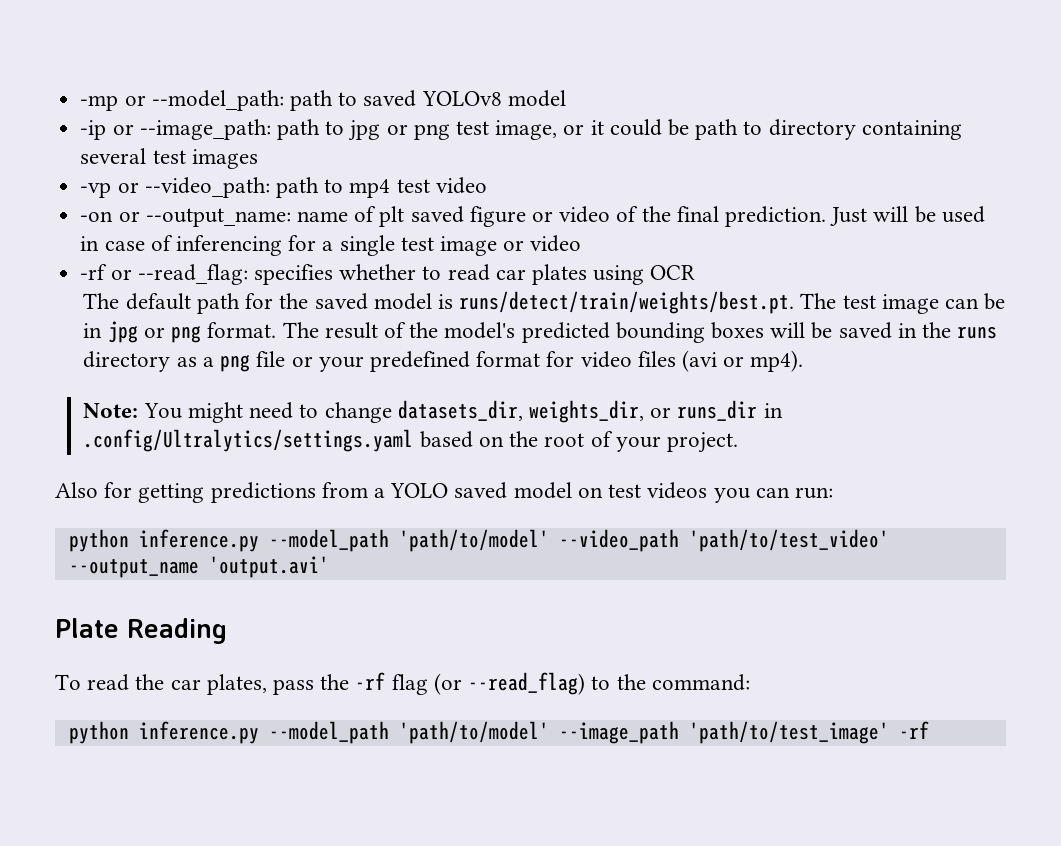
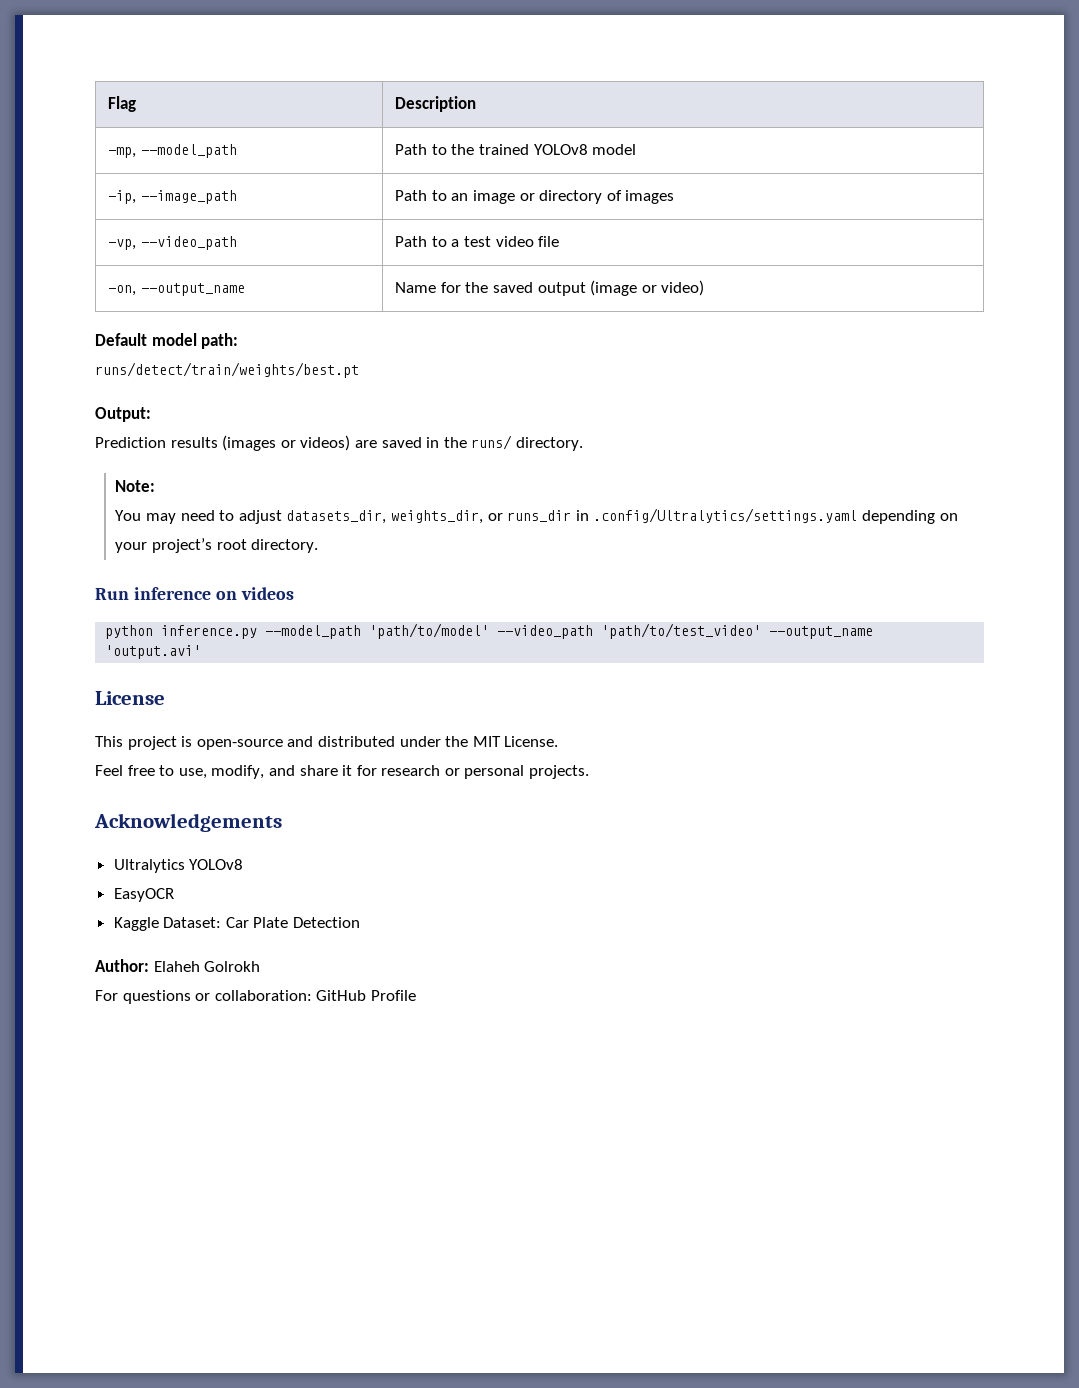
- -mp or --model_path: path to saved YOLOv8 model
- -ip or --image_path: path to jpg or png test image, or it could be path to directory containing several test images
- -vp or --video_path: path to mp4 test video
- -on or --output_name: name of plt saved figure or video of the final prediction. Just will be used in case of inferencing for a single test image or video
- -rf or --read_flag: specifies whether to read car plates using OCR
- The default path for the saved model is runs/detect/train/weights/best.pt. The test image can be in jpg or png format. The result of the model's predicted bounding boxes will be saved in the runs directory as a png file or your predefined format for video files (avi or mp4).
+ Flag | Description
+ -mp, --model_path | Path to the trained YOLOv8 model
+ -ip, --image_path | Path to an image or directory of images
+ -vp, --video_path | Path to a test video file
+ -on, --output_name | Name for the saved output (image or video)
+ Default model path:
+ runs/detect/train/weights/best.pt
+ Output:
+ Prediction results (images or videos) are saved in the runs/ directory.
- Note: You might need to change datasets_dir, weights_dir, or runs_dir in .config/Ultralytics/settings.yaml based on the root of your project.
- Also for getting predictions from a YOLO saved model on test videos you can run:
+ Note:
+ You may need to adjust datasets_dir, weights_dir, or runs_dir in .config/Ultralytics/settings.yaml depending on your project’s root directory.
+ Run inference on videos
- Plate Reading
- To read the car plates, pass the -rf flag (or --read_flag) to the command:
- python inference.py --model_path 'path/to/model' --image_path 'path/to/test_image' -rf
+ License
+ This project is open-source and distributed under the MIT License.
+ Feel free to use, modify, and share it for research or personal projects.
+ Acknowledgements
+ Ultralytics YOLOv8
+ EasyOCR
+ Kaggle Dataset: Car Plate Detection
+ Author: Elaheh Golrokh
+ For questions or collaboration: GitHub Profile

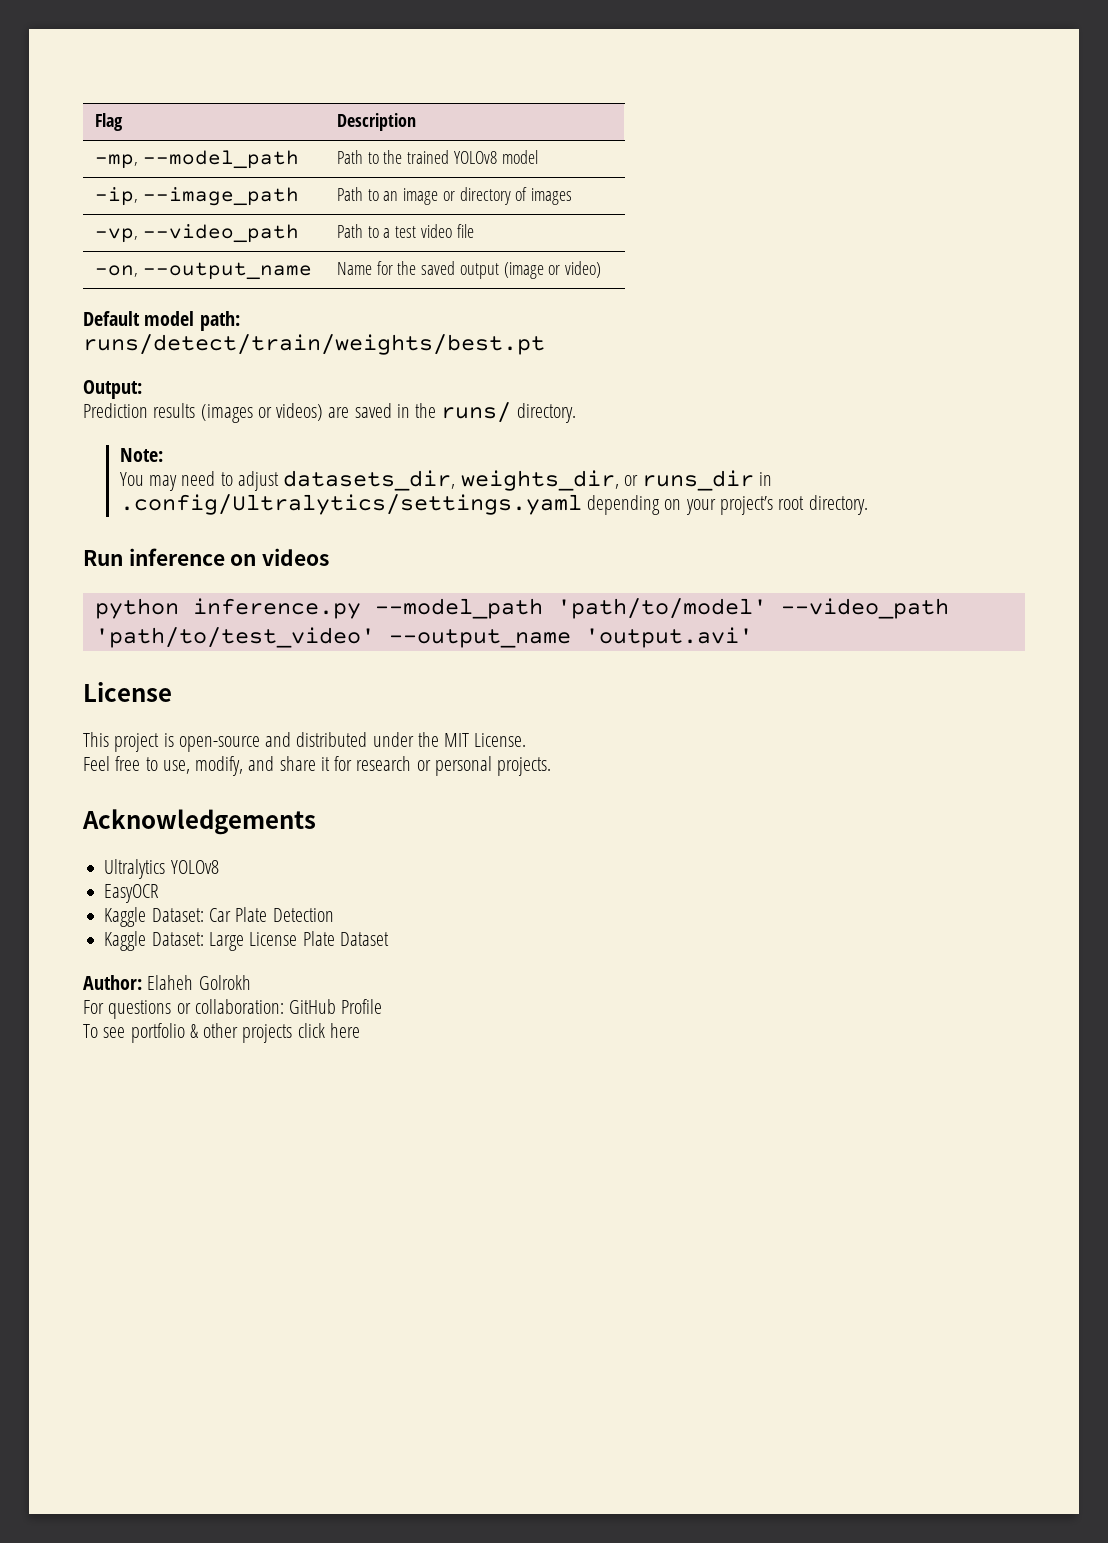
+ Kaggle Dataset: Large License Plate Dataset
+ To see portfolio & other projects click here

